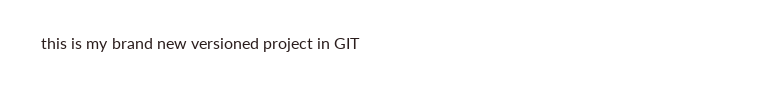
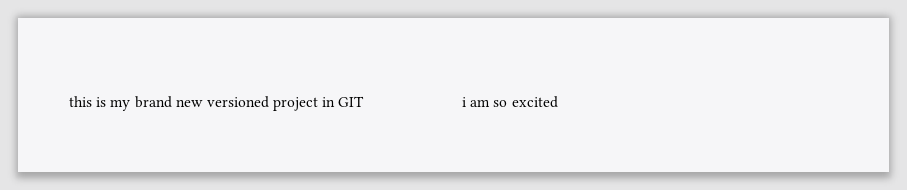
+ i am so excited

